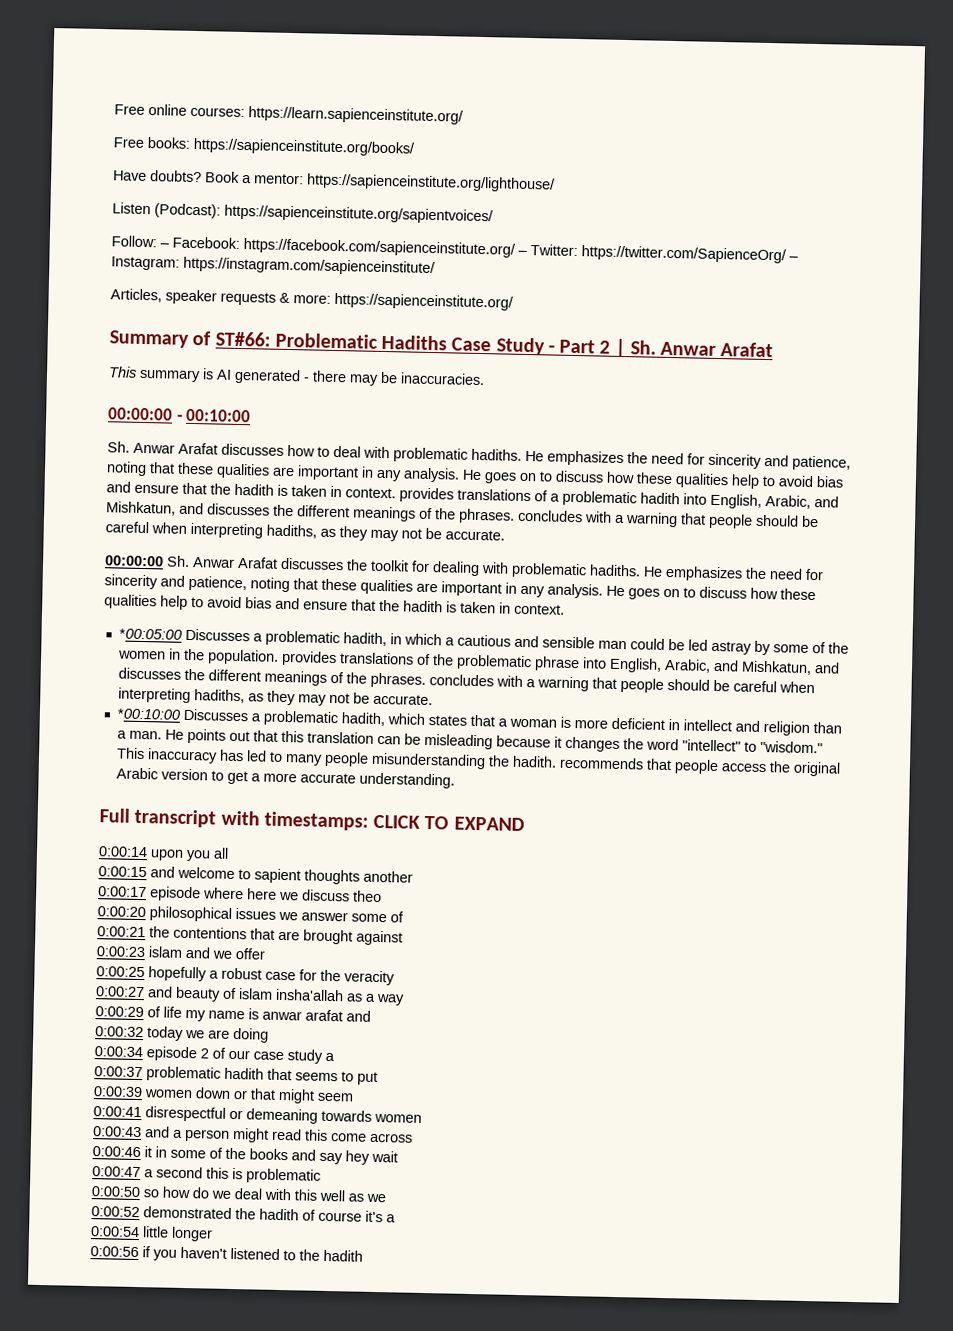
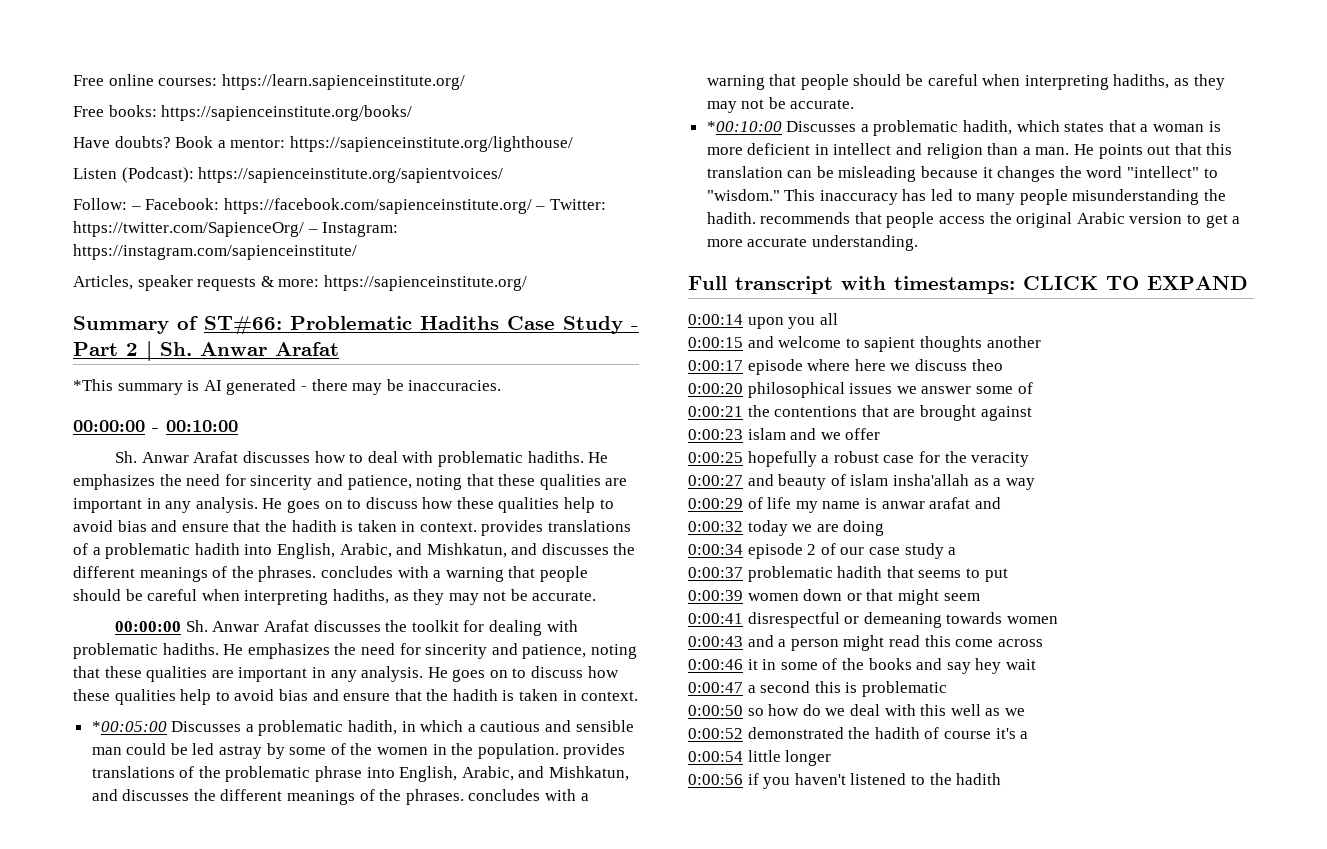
- This summary is AI generated - there may be inaccuracies.
+ *This summary is AI generated - there may be inaccuracies.

